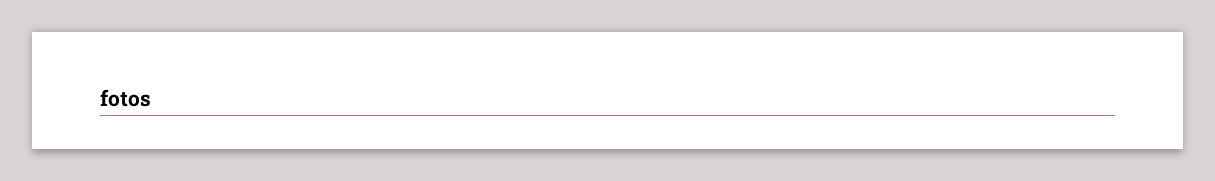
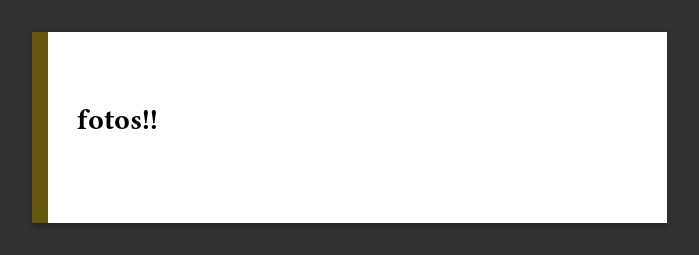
- fotos
+ fotos!!

